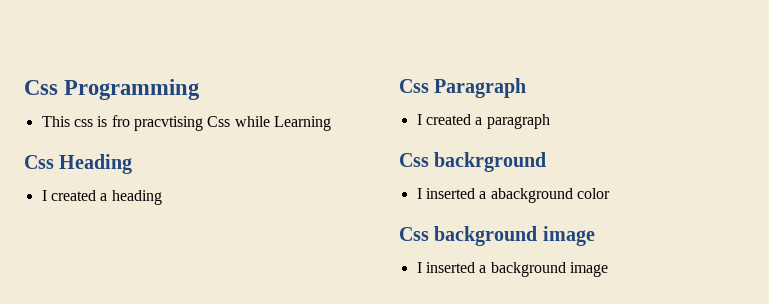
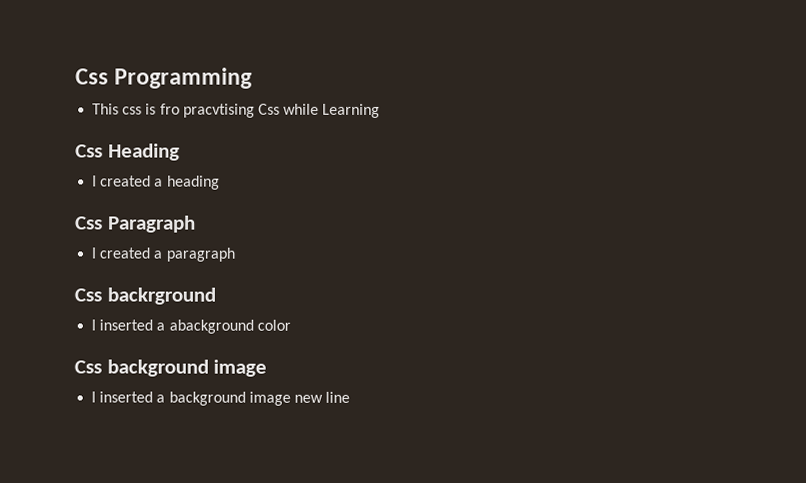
- I inserted a background image
+ I inserted a background image new line

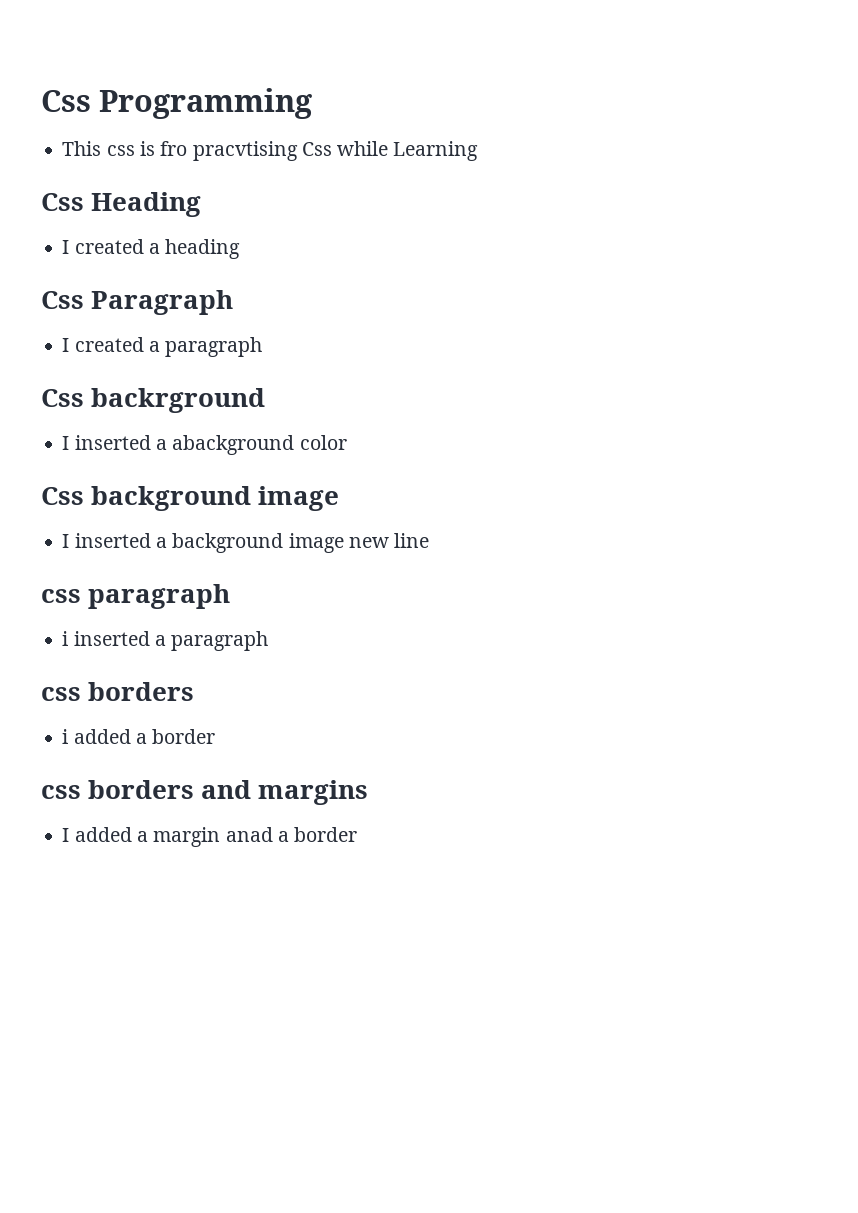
+ css paragraph
+ i inserted a paragraph
+ css borders
+ i added a border
+ css borders and margins
+ I added a margin anad a border

